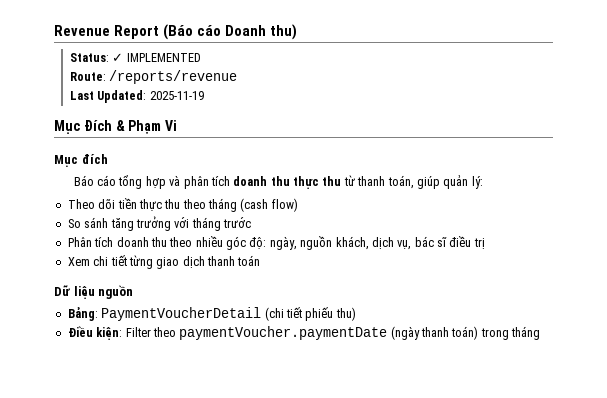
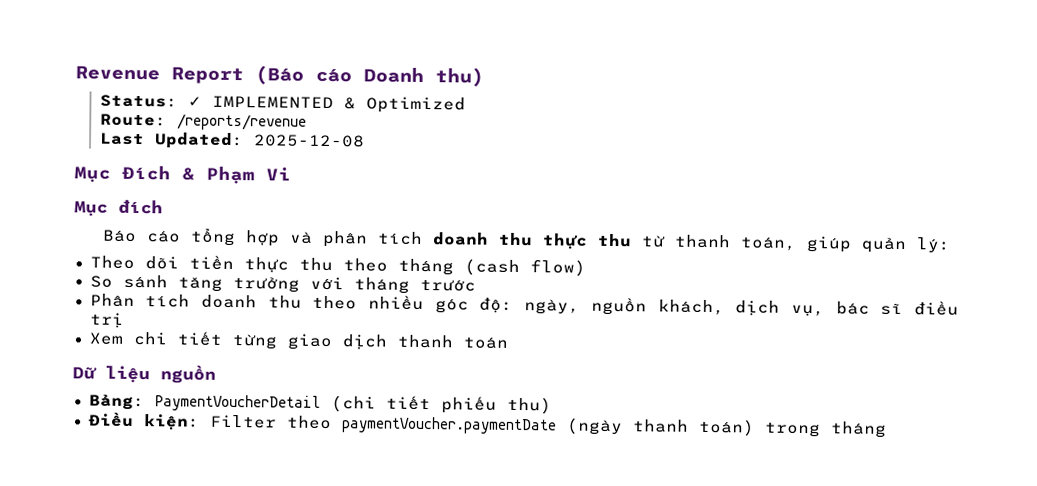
- Status: ✓ IMPLEMENTED
+ Status: ✓ IMPLEMENTED & Optimized
- Last Updated: 2025-11-19
+ Last Updated: 2025-12-08

